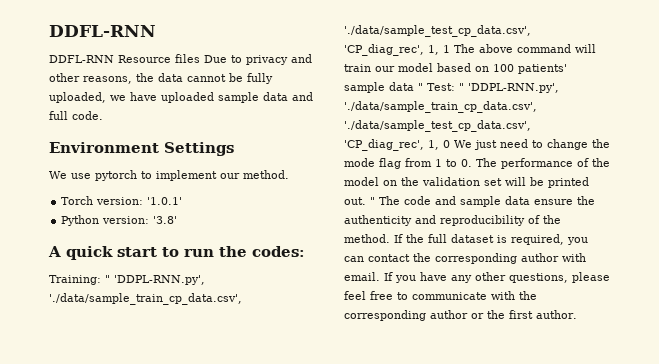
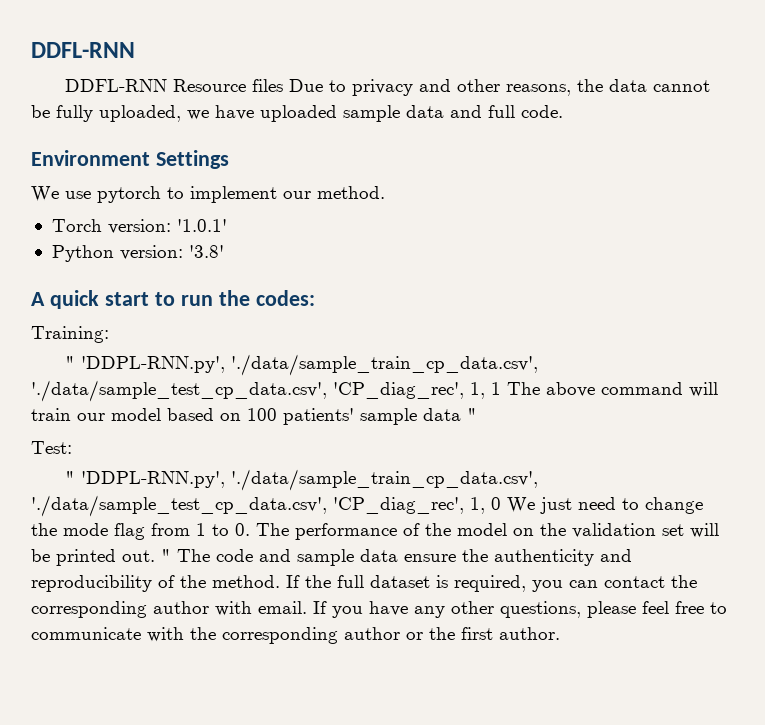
- Training: " 'DDPL-RNN.py', './data/sample_train_cp_data.csv', './data/sample_test_cp_data.csv', 'CP_diag_rec', 1, 1 The above command will train our model based on 100 patients' sample data " Test: " 'DDPL-RNN.py', './data/sample_train_cp_data.csv', './data/sample_test_cp_data.csv', 'CP_diag_rec', 1, 0 We just need to change the mode flag from 1 to 0. The performance of the model on the validation set will be printed out.
+ Training:
+ " 'DDPL-RNN.py', './data/sample_train_cp_data.csv', './data/sample_test_cp_data.csv', 'CP_diag_rec', 1, 1 The above command will train our model based on 100 patients' sample data "
+ Test:
+ " 'DDPL-RNN.py', './data/sample_train_cp_data.csv', './data/sample_test_cp_data.csv', 'CP_diag_rec', 1, 0 We just need to change the mode flag from 1 to 0. The performance of the model on the validation set will be printed out.

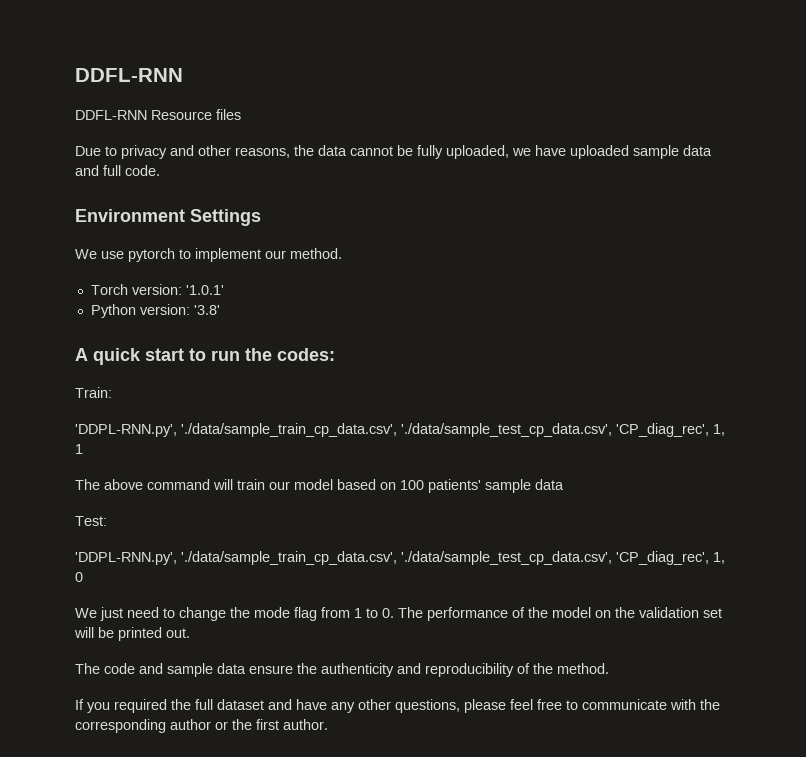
- DDFL-RNN Resource files Due to privacy and other reasons, the data cannot be fully uploaded, we have uploaded sample data and full code.
+ DDFL-RNN Resource files
+ Due to privacy and other reasons, the data cannot be fully uploaded, we have uploaded sample data and full code.
- Training:
- " 'DDPL-RNN.py', './data/sample_train_cp_data.csv', './data/sample_test_cp_data.csv', 'CP_diag_rec', 1, 1 The above command will train our model based on 100 patients' sample data "
+ Train:
+ 'DDPL-RNN.py', './data/sample_train_cp_data.csv', './data/sample_test_cp_data.csv', 'CP_diag_rec', 1, 1
+ The above command will train our model based on 100 patients' sample data
- " 'DDPL-RNN.py', './data/sample_train_cp_data.csv', './data/sample_test_cp_data.csv', 'CP_diag_rec', 1, 0 We just need to change the mode flag from 1 to 0. The performance of the model on the validation set will be printed out. " The code and sample data ensure the authenticity and reproducibility of the method. If the full dataset is required, you can contact the corresponding author with email. If you have any other questions, please feel free to communicate with the corresponding author or the first author.
+ 'DDPL-RNN.py', './data/sample_train_cp_data.csv', './data/sample_test_cp_data.csv', 'CP_diag_rec', 1, 0
+ We just need to change the mode flag from 1 to 0. The performance of the model on the validation set will be printed out.
+ The code and sample data ensure the authenticity and reproducibility of the method.
+ If you required the full dataset and have any other questions, please feel free to communicate with the corresponding author or the first author.

